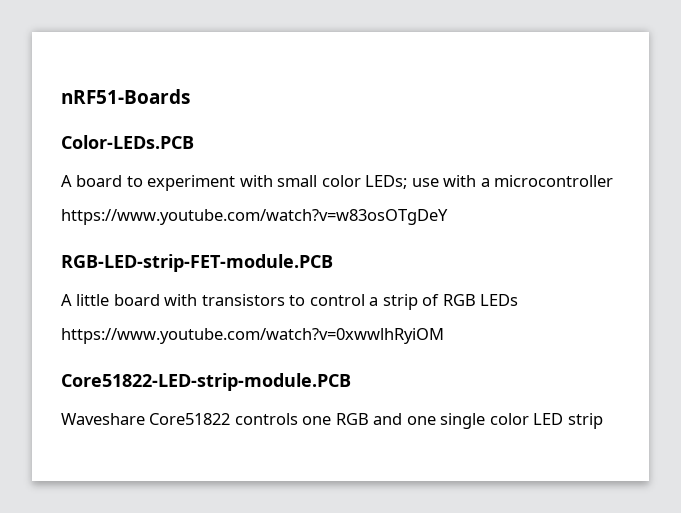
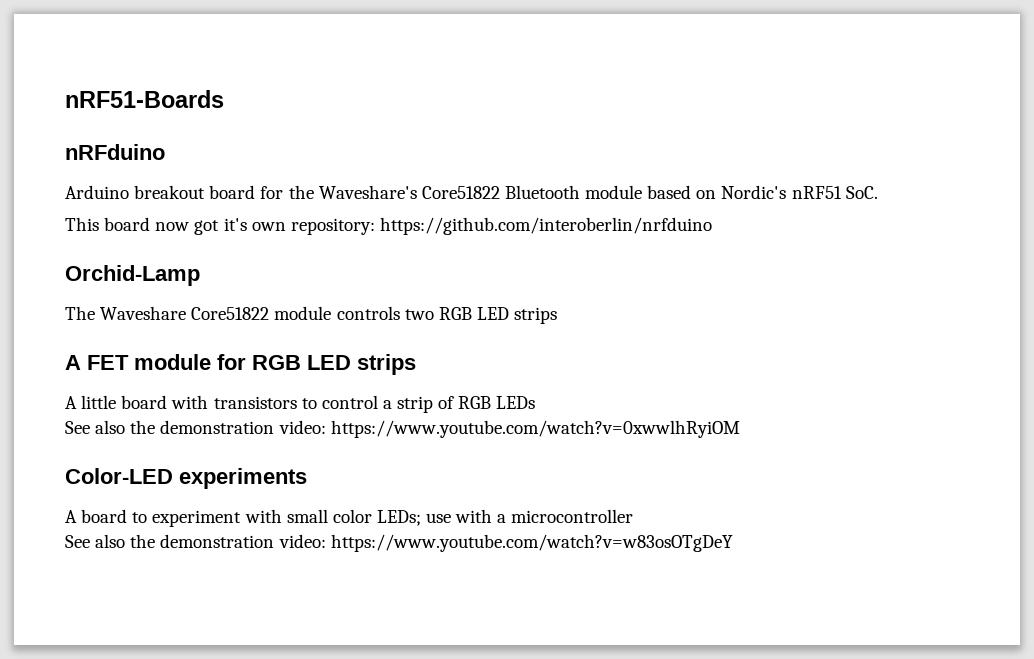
- Color-LEDs.PCB
+ nRFduino
+ Arduino breakout board for the Waveshare's Core51822 Bluetooth module based on Nordic's nRF51 SoC.
+ This board now got it's own repository: https://github.com/interoberlin/nrfduino
+ Orchid-Lamp
+ The Waveshare Core51822 module controls two RGB LED strips
+ A FET module for RGB LED strips
+ A little board with transistors to control a strip of RGB LEDs
+ See also the demonstration video: https://www.youtube.com/watch?v=0xwwlhRyiOM
+ Color-LED experiments
- https://www.youtube.com/watch?v=w83osOTgDeY
- RGB-LED-strip-FET-module.PCB
- A little board with transistors to control a strip of RGB LEDs
- https://www.youtube.com/watch?v=0xwwlhRyiOM
- Core51822-LED-strip-module.PCB
- Waveshare Core51822 controls one RGB and one single color LED strip
+ See also the demonstration video: https://www.youtube.com/watch?v=w83osOTgDeY

